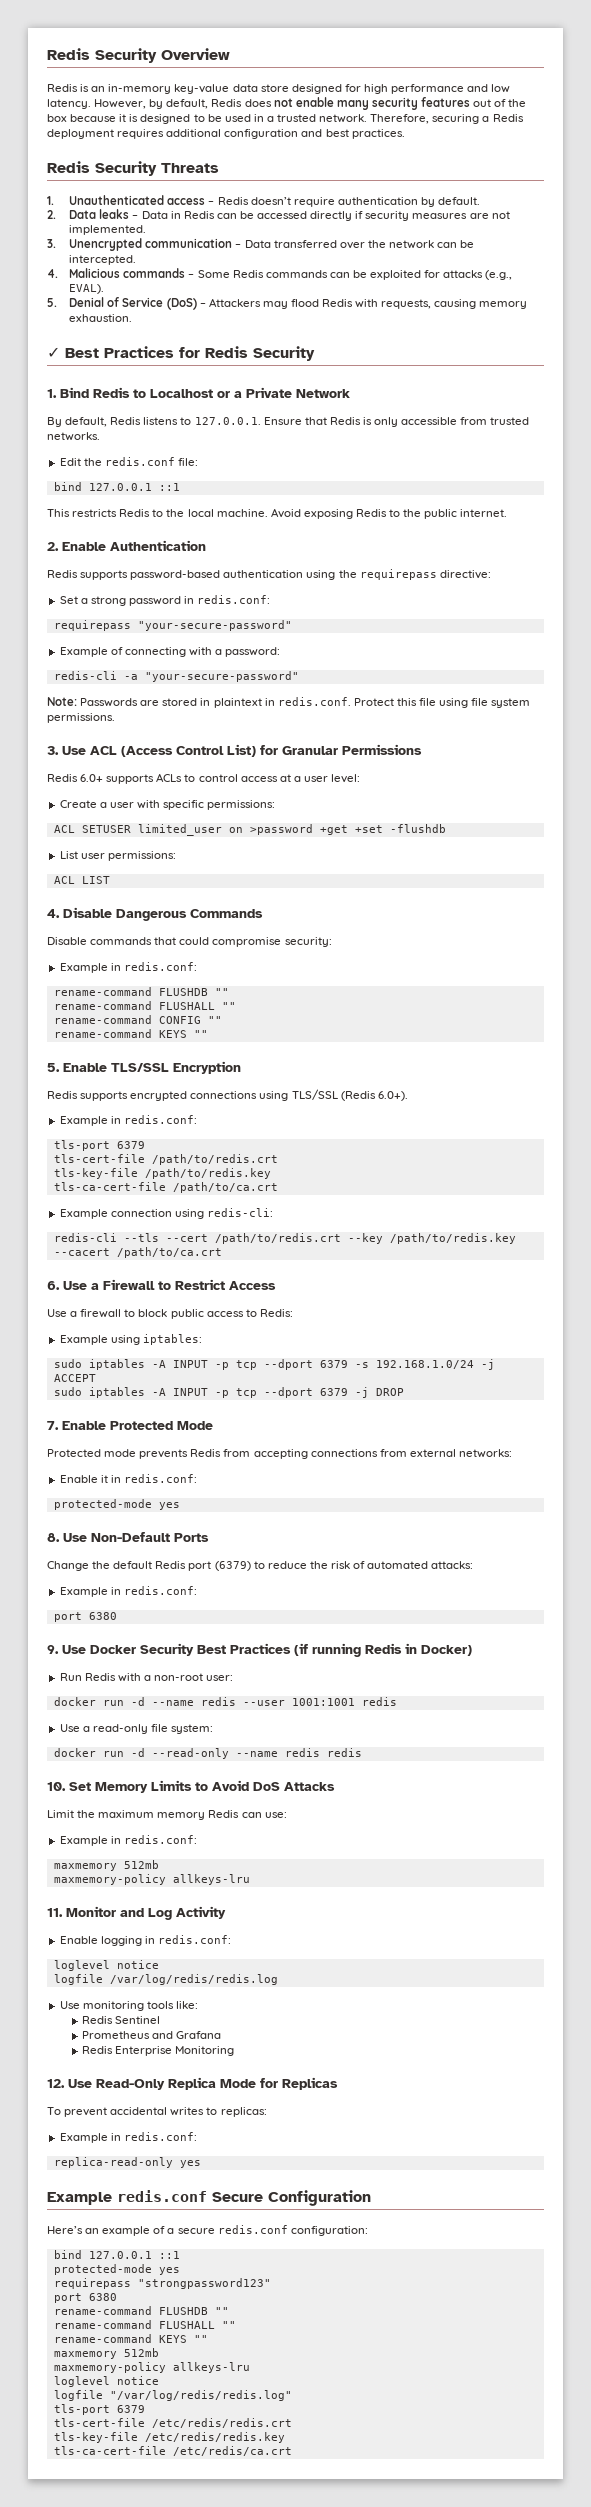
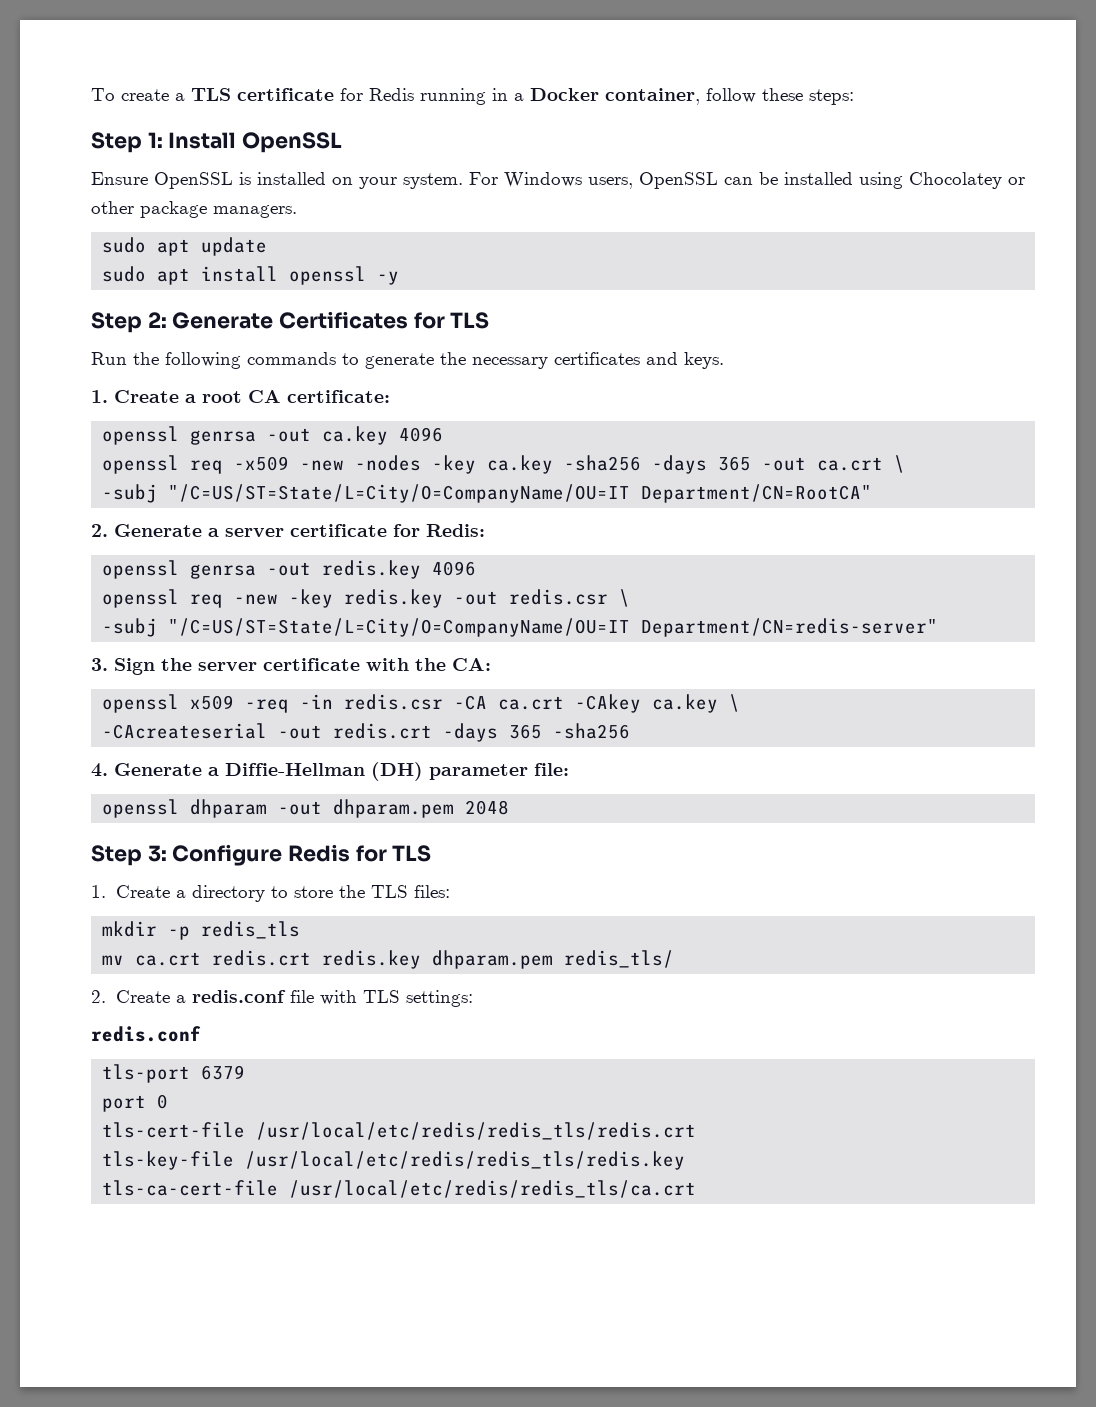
- Redis Security Overview
- Redis is an in-memory key-value data store designed for high performance and low latency. However, by default, Redis does not enable many security features out of the box because it is designed to be used in a trusted network. Therefore, securing a Redis deployment requires additional configuration and best practices.
- Redis Security Threats
- 1. Unauthenticated access – Redis doesn’t require authentication by default.
- 2. Data leaks – Data in Redis can be accessed directly if security measures are not implemented.
- 3. Unencrypted communication – Data transferred over the network can be intercepted.
- 4. Malicious commands – Some Redis commands can be exploited for attacks (e.g., EVAL).
- 5. Denial of Service (DoS) – Attackers may flood Redis with requests, causing memory exhaustion.
- ✓ Best Practices for Redis Security
- 1. Bind Redis to Localhost or a Private Network
- By default, Redis listens to 127.0.0.1. Ensure that Redis is only accessible from trusted networks.
- Edit the redis.conf file:
- bind 127.0.0.1 ::1
- This restricts Redis to the local machine. Avoid exposing Redis to the public internet.
- 2. Enable Authentication
- Redis supports password-based authentication using the requirepass directive:
- Set a strong password in redis.conf:
- requirepass "your-secure-password"
- Example of connecting with a password:
- redis-cli -a "your-secure-password"
- Note: Passwords are stored in plaintext in redis.conf. Protect this file using file system permissions.
- 3. Use ACL (Access Control List) for Granular Permissions
- Redis 6.0+ supports ACLs to control access at a user level:
- Create a user with specific permissions:
- ACL SETUSER limited_user on >password +get +set -flushdb
- List user permissions:
- ACL LIST
- 4. Disable Dangerous Commands
- Disable commands that could compromise security:
- Example in redis.conf:
- rename-command FLUSHDB ""
- rename-command FLUSHALL ""
- rename-command CONFIG ""
- rename-command KEYS ""
- 5. Enable TLS/SSL Encryption
- Redis supports encrypted connections using TLS/SSL (Redis 6.0+).
- Example in redis.conf:
+ To create a TLS certificate for Redis running in a Docker container, follow these steps:
+ Step 1: Install OpenSSL
+ Ensure OpenSSL is installed on your system. For Windows users, OpenSSL can be installed using Chocolatey or other package managers.
+ sudo apt update
+ sudo apt install openssl -y
+ Step 2: Generate Certificates for TLS
+ Run the following commands to generate the necessary certificates and keys.
+ 1. Create a root CA certificate:
+ openssl genrsa -out ca.key 4096
+ openssl req -x509 -new -nodes -key ca.key -sha256 -days 365 -out ca.crt \
+ -subj "/C=US/ST=State/L=City/O=CompanyName/OU=IT Department/CN=RootCA"
+ 2. Generate a server certificate for Redis:
+ openssl genrsa -out redis.key 4096
+ openssl req -new -key redis.key -out redis.csr \
+ -subj "/C=US/ST=State/L=City/O=CompanyName/OU=IT Department/CN=redis-server"
+ 3. Sign the server certificate with the CA:
+ openssl x509 -req -in redis.csr -CA ca.crt -CAkey ca.key \
+ -CAcreateserial -out redis.crt -days 365 -sha256
+ 4. Generate a Diffie-Hellman (DH) parameter file:
+ openssl dhparam -out dhparam.pem 2048
+ Step 3: Configure Redis for TLS
+ 1. Create a directory to store the TLS files:
+ mkdir -p redis_tls
+ mv ca.crt redis.crt redis.key dhparam.pem redis_tls/
+ 2. Create a redis.conf file with TLS settings:
+ redis.conf
  tls-port 6379
- tls-cert-file /path/to/redis.crt
- tls-key-file /path/to/redis.key
- tls-ca-cert-file /path/to/ca.crt
- Example connection using redis-cli:
- redis-cli --tls --cert /path/to/redis.crt --key /path/to/redis.key --cacert /path/to/ca.crt
- 6. Use a Firewall to Restrict Access
- Use a firewall to block public access to Redis:
- Example using iptables:
- sudo iptables -A INPUT -p tcp --dport 6379 -s 192.168.1.0/24 -j ACCEPT
- sudo iptables -A INPUT -p tcp --dport 6379 -j DROP
- 7. Enable Protected Mode
- Protected mode prevents Redis from accepting connections from external networks:
- Enable it in redis.conf:
- protected-mode yes
- 8. Use Non-Default Ports
- Change the default Redis port (6379) to reduce the risk of automated attacks:
- Example in redis.conf:
- port 6380
- 9. Use Docker Security Best Practices (if running Redis in Docker)
- Run Redis with a non-root user:
- docker run -d --name redis --user 1001:1001 redis
- Use a read-only file system:
- docker run -d --read-only --name redis redis
- 10. Set Memory Limits to Avoid DoS Attacks
- Limit the maximum memory Redis can use:
- Example in redis.conf:
- maxmemory 512mb
- maxmemory-policy allkeys-lru
- 11. Monitor and Log Activity
- Enable logging in redis.conf:
- loglevel notice
- logfile /var/log/redis/redis.log
- Use monitoring tools like:
- Redis Sentinel
- Prometheus and Grafana
- Redis Enterprise Monitoring
- 12. Use Read-Only Replica Mode for Replicas
- To prevent accidental writes to replicas:
- Example in redis.conf:
- replica-read-only yes
- Example redis.conf Secure Configuration
- Here’s an example of a secure redis.conf configuration:
- bind 127.0.0.1 ::1
- protected-mode yes
- requirepass "strongpassword123"
- port 6380
- rename-command FLUSHDB ""
- rename-command FLUSHALL ""
- rename-command KEYS ""
- maxmemory 512mb
- maxmemory-policy allkeys-lru
- loglevel notice
- logfile "/var/log/redis/redis.log"
- tls-port 6379
- tls-cert-file /etc/redis/redis.crt
- tls-key-file /etc/redis/redis.key
- tls-ca-cert-file /etc/redis/ca.crt
+ port 0
+ tls-cert-file /usr/local/etc/redis/redis_tls/redis.crt
+ tls-key-file /usr/local/etc/redis/redis_tls/redis.key
+ tls-ca-cert-file /usr/local/etc/redis/redis_tls/ca.crt

